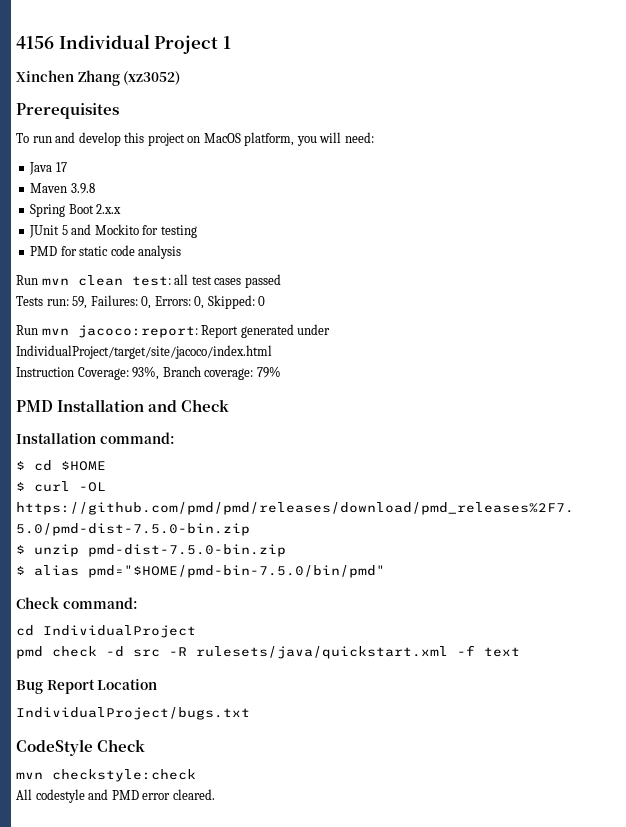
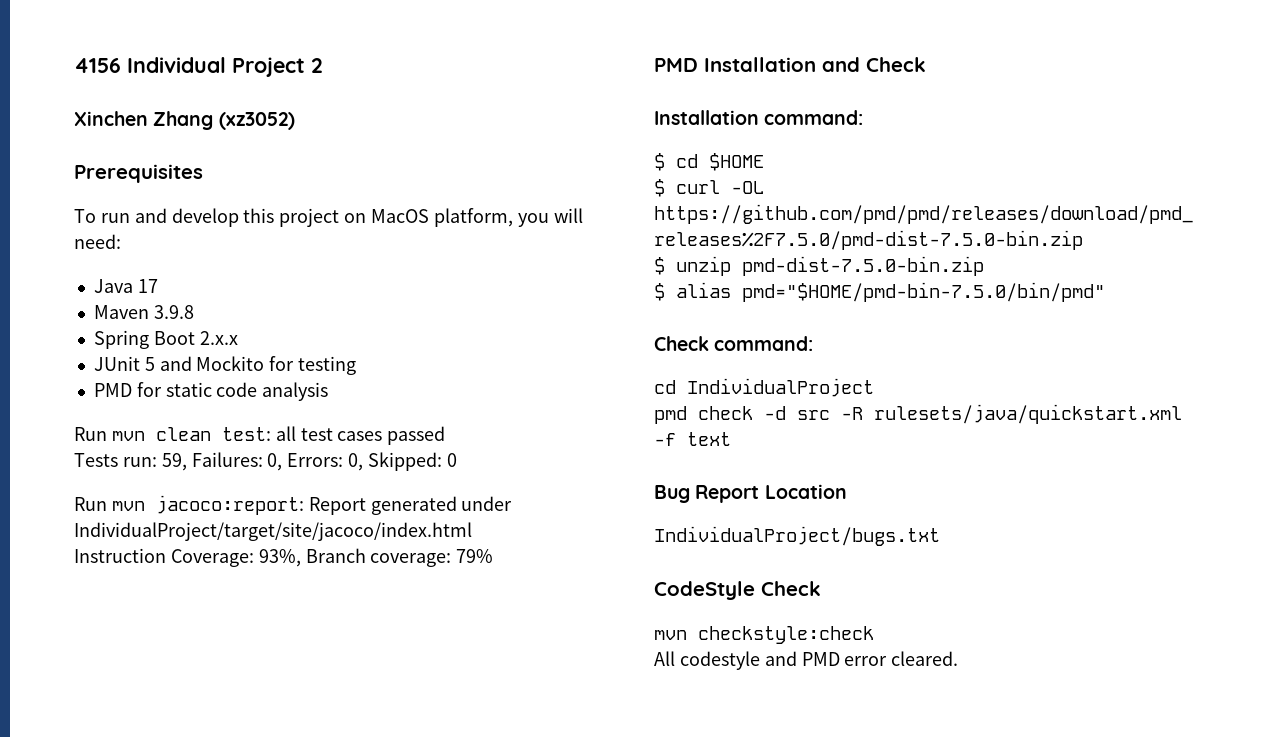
- 4156 Individual Project 1
+ 4156 Individual Project 2

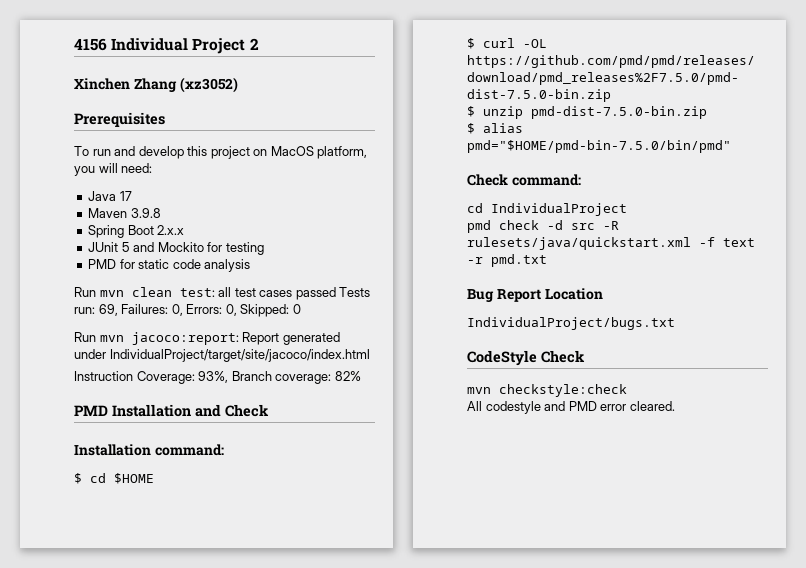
- Run mvn clean test: all test cases passed
- Tests run: 59, Failures: 0, Errors: 0, Skipped: 0
+ Run mvn clean test: all test cases passed Tests run: 69, Failures: 0, Errors: 0, Skipped: 0
- Instruction Coverage: 93%, Branch coverage: 79%
+ Instruction Coverage: 93%, Branch coverage: 82%
- pmd check -d src -R rulesets/java/quickstart.xml -f text
+ pmd check -d src -R rulesets/java/quickstart.xml -f text -r pmd.txt

